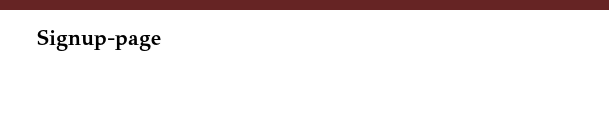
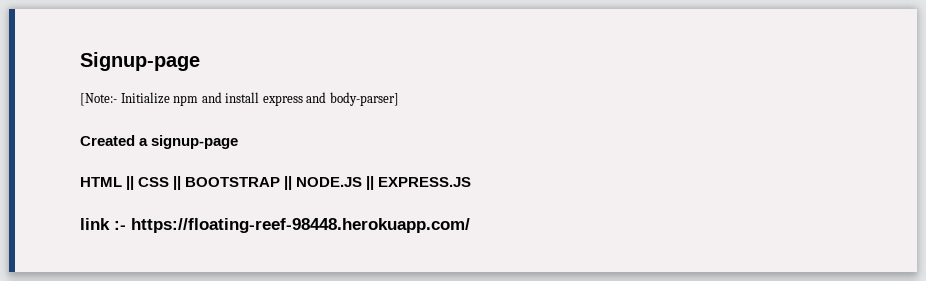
+ [Note:- Initialize npm and install express and body-parser]
+ Created a signup-page
+ HTML || CSS || BOOTSTRAP || NODE.JS || EXPRESS.JS
+ link :- https://floating-reef-98448.herokuapp.com/

